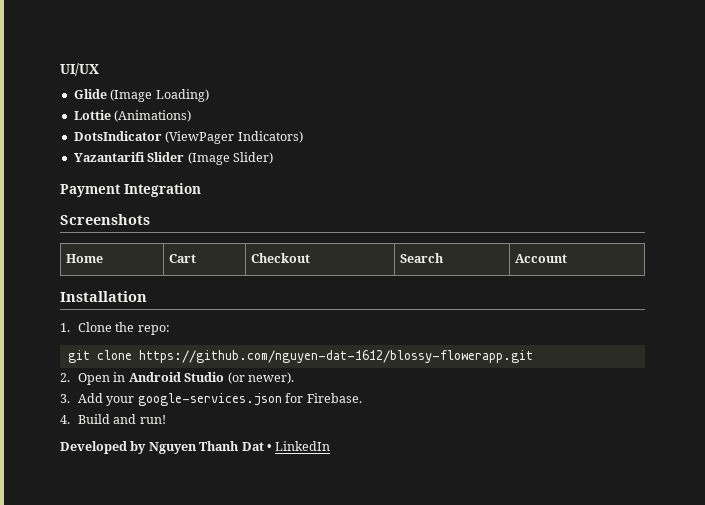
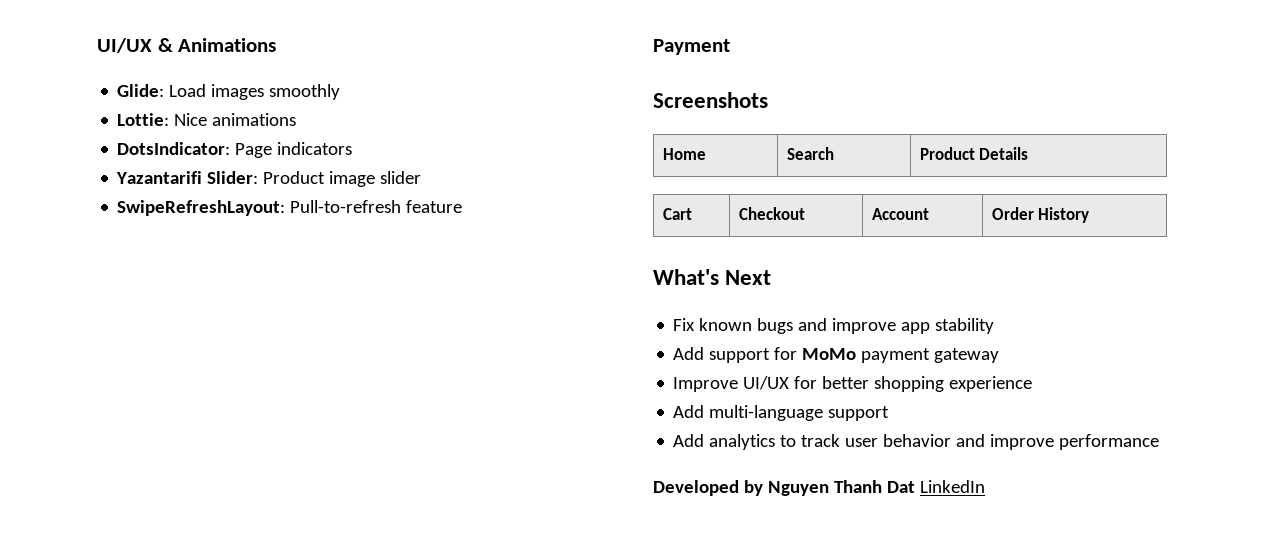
- UI/UX
- Glide (Image Loading)
- Lottie (Animations)
- DotsIndicator (ViewPager Indicators)
- Yazantarifi Slider (Image Slider)
+ UI/UX & Animations
+ Glide: Load images smoothly
+ Lottie: Nice animations
+ DotsIndicator: Page indicators
+ Yazantarifi Slider: Product image slider
+ SwipeRefreshLayout: Pull-to-refresh feature
- Payment Integration
+ Payment
- Home | Cart | Checkout | Search | Account
- Installation
- 1. Clone the repo:
- git clone https://github.com/nguyen-dat-1612/blossy-flowerapp.git
- 2. Open in Android Studio (or newer).
- 3. Add your google-services.json for Firebase.
- 4. Build and run!
+ Home | Search | Product Details
+ Cart | Checkout | Account | Order History
+ What's Next
+ Fix known bugs and improve app stability
+ Add support for MoMo payment gateway
+ Improve UI/UX for better shopping experience
+ Add multi-language support
+ Add analytics to track user behavior and improve performance
- Developed by Nguyen Thanh Dat • LinkedIn
+ Developed by Nguyen Thanh Dat LinkedIn

